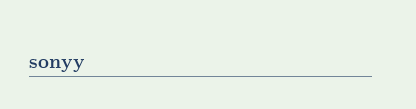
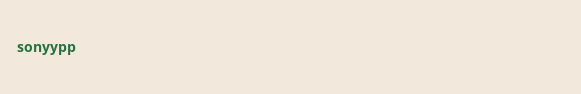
- sonyy
+ sonyypp

